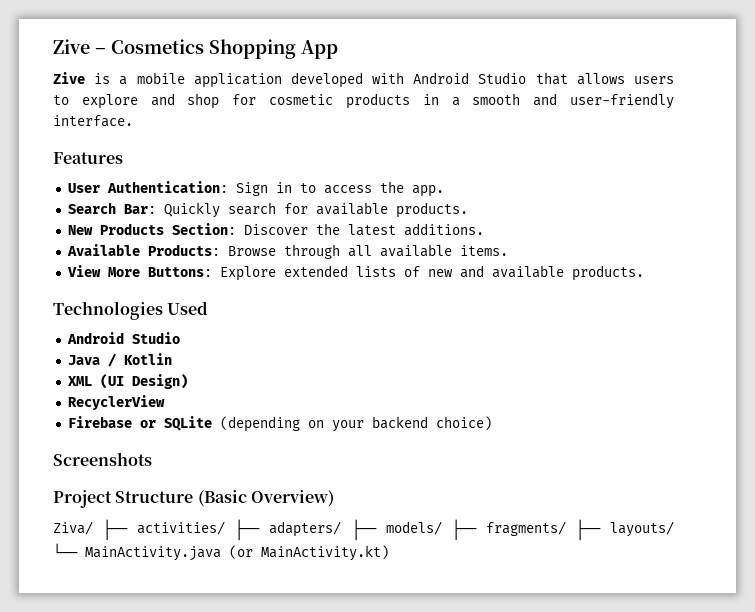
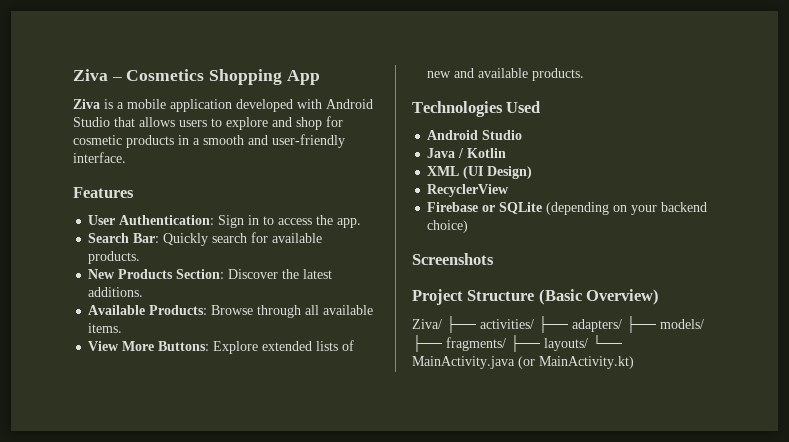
- Zive – Cosmetics Shopping App
+ Ziva – Cosmetics Shopping App
- Zive is a mobile application developed with Android Studio that allows users to explore and shop for cosmetic products in a smooth and user-friendly interface.
+ Ziva is a mobile application developed with Android Studio that allows users to explore and shop for cosmetic products in a smooth and user-friendly interface.

